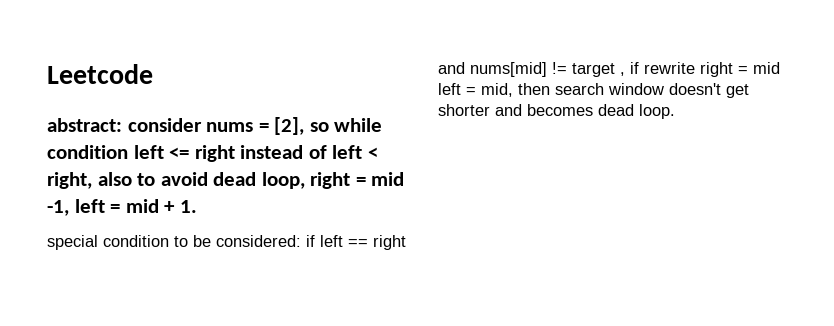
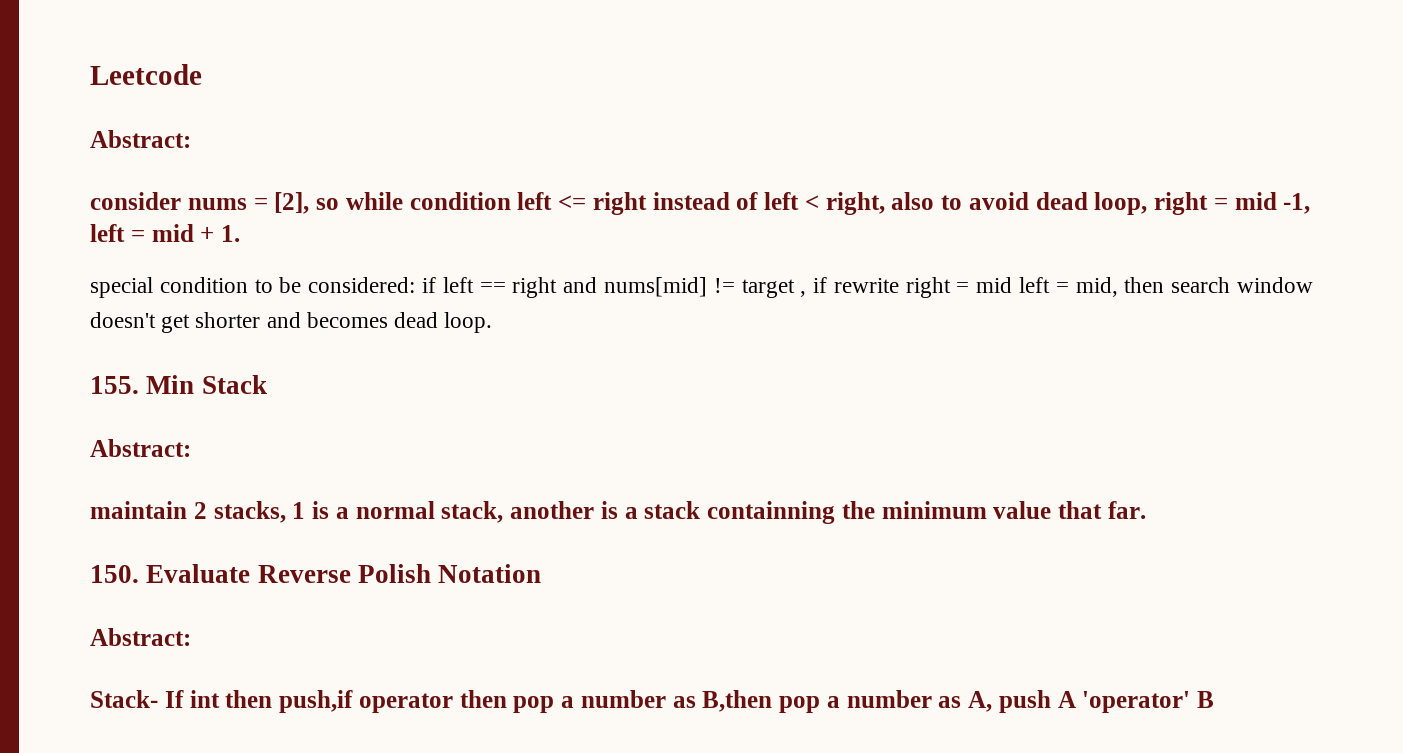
  Leetcode
- abstract: consider nums = [2], so while condition left <= right instead of left < right, also to avoid dead loop, right = mid -1, left = mid + 1.
+ Abstract:
+ consider nums = [2], so while condition left <= right instead of left < right, also to avoid dead loop, right = mid -1, left = mid + 1.
+ 155. Min Stack
+ Abstract:
+ maintain 2 stacks, 1 is a normal stack, another is a stack containning the minimum value that far.
+ 150. Evaluate Reverse Polish Notation
+ Abstract:
+ Stack- If int then push,if operator then pop a number as B,then pop a number as A, push A 'operator' B

